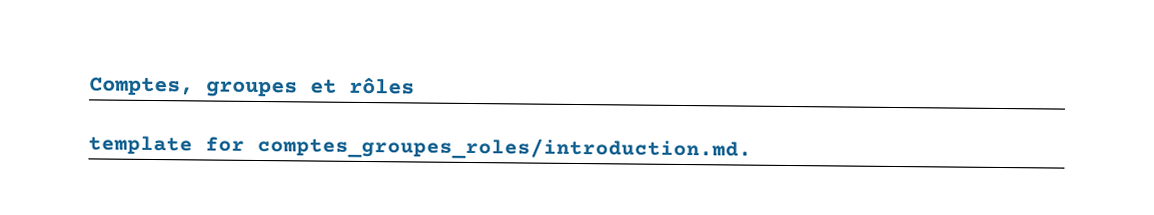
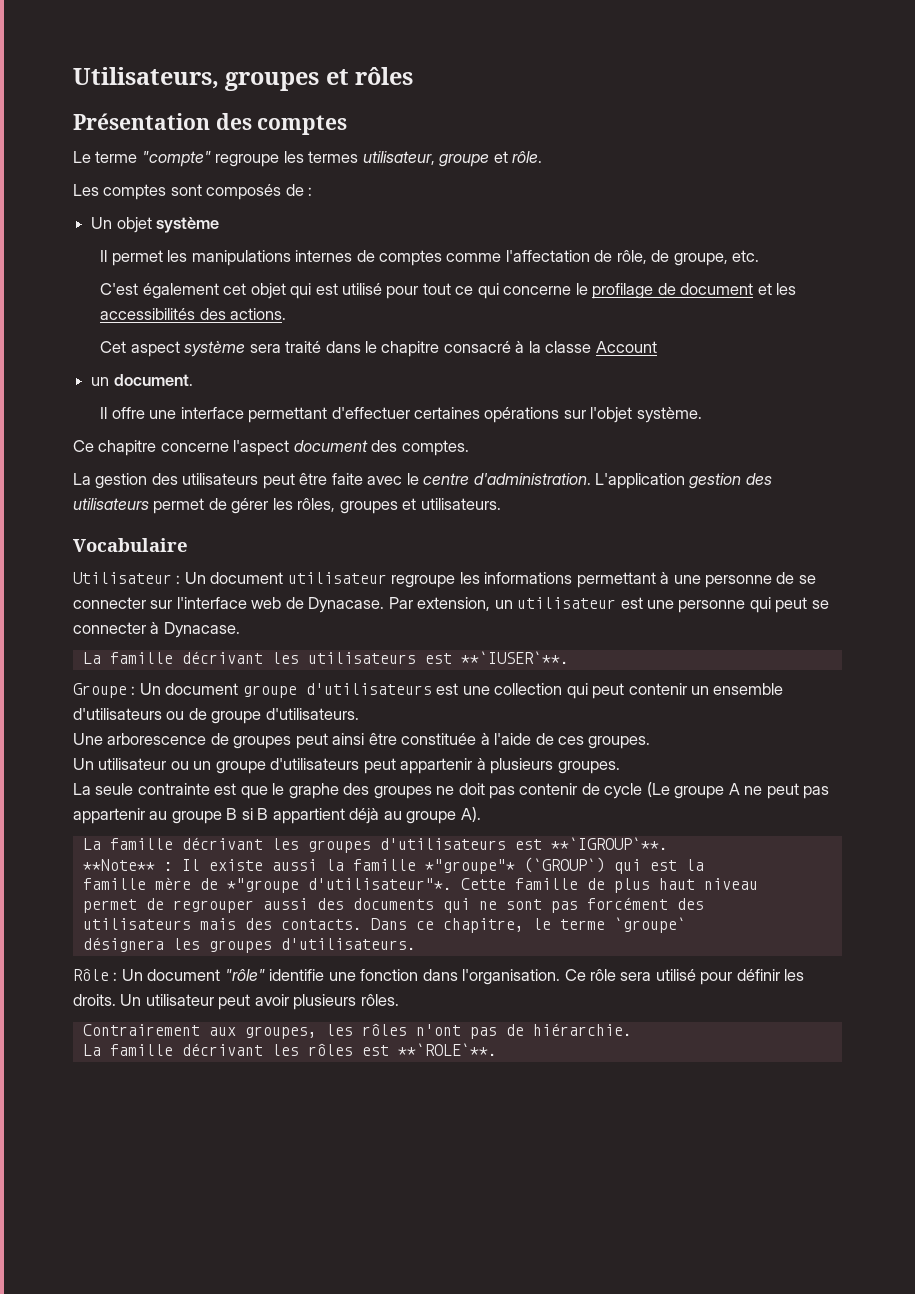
- Comptes, groupes et rôles
+ Utilisateurs, groupes et rôles
- template for comptes_groupes_roles/introduction.md.
+ Présentation des comptes
+ Le terme "compte" regroupe les termes utilisateur, groupe et rôle.
+ Les comptes sont composés de :
+ Un objet système
+ Il permet les manipulations internes de comptes comme l'affectation de rôle, de groupe, etc.
+ C'est également cet objet qui est utilisé pour tout ce qui concerne le profilage de document et les accessibilités des actions.
+ Cet aspect système sera traité dans le chapitre consacré à la classe Account
+ un document.
+ Il offre une interface permettant d'effectuer certaines opérations sur l'objet système.
+ Ce chapitre concerne l'aspect document des comptes.
+ La gestion des utilisateurs peut être faite avec le centre d'administration. L'application gestion des utilisateurs permet de gérer les rôles, groupes et utilisateurs.
+ Vocabulaire
+ Utilisateur : Un document utilisateur regroupe les informations permettant à une personne de se connecter sur l'interface web de Dynacase. Par extension, un utilisateur est une personne qui peut se connecter à Dynacase.
+ La famille décrivant les utilisateurs est **`IUSER`**.
+ Groupe : Un document groupe d'utilisateurs est une collection qui peut contenir un ensemble d'utilisateurs ou de groupe d'utilisateurs.
+ Une arborescence de groupes peut ainsi être constituée à l'aide de ces groupes.
+ Un utilisateur ou un groupe d'utilisateurs peut appartenir à plusieurs groupes.
+ La seule contrainte est que le graphe des groupes ne doit pas contenir de cycle (Le groupe A ne peut pas appartenir au groupe B si B appartient déjà au groupe A).
+ La famille décrivant les groupes d'utilisateurs est **`IGROUP`**.
+ **Note** : Il existe aussi la famille *"groupe"* (`GROUP`) qui est la
+ famille mère de *"groupe d'utilisateur"*. Cette famille de plus haut niveau
+ permet de regrouper aussi des documents qui ne sont pas forcément des
+ utilisateurs mais des contacts. Dans ce chapitre, le terme `groupe`
+ désignera les groupes d'utilisateurs.
+ Rôle : Un document "rôle" identifie une fonction dans l'organisation. Ce rôle sera utilisé pour définir les droits. Un utilisateur peut avoir plusieurs rôles.
+ Contrairement aux groupes, les rôles n'ont pas de hiérarchie.
+ La famille décrivant les rôles est **`ROLE`**.

